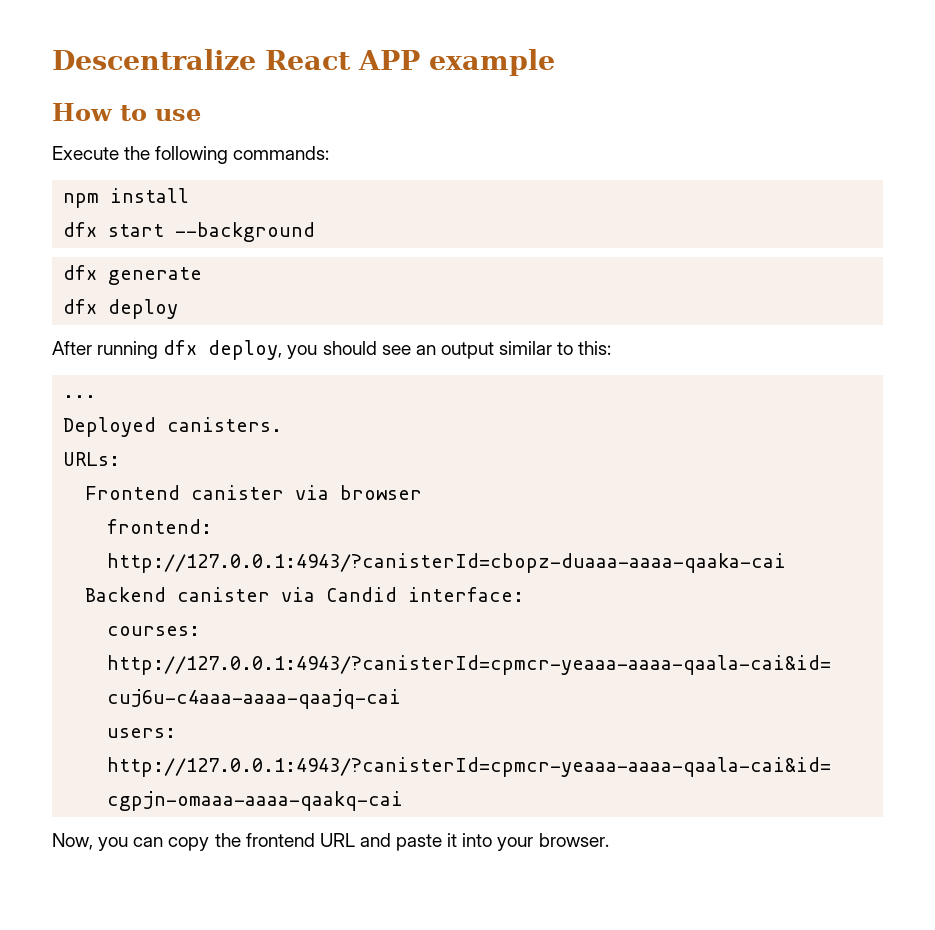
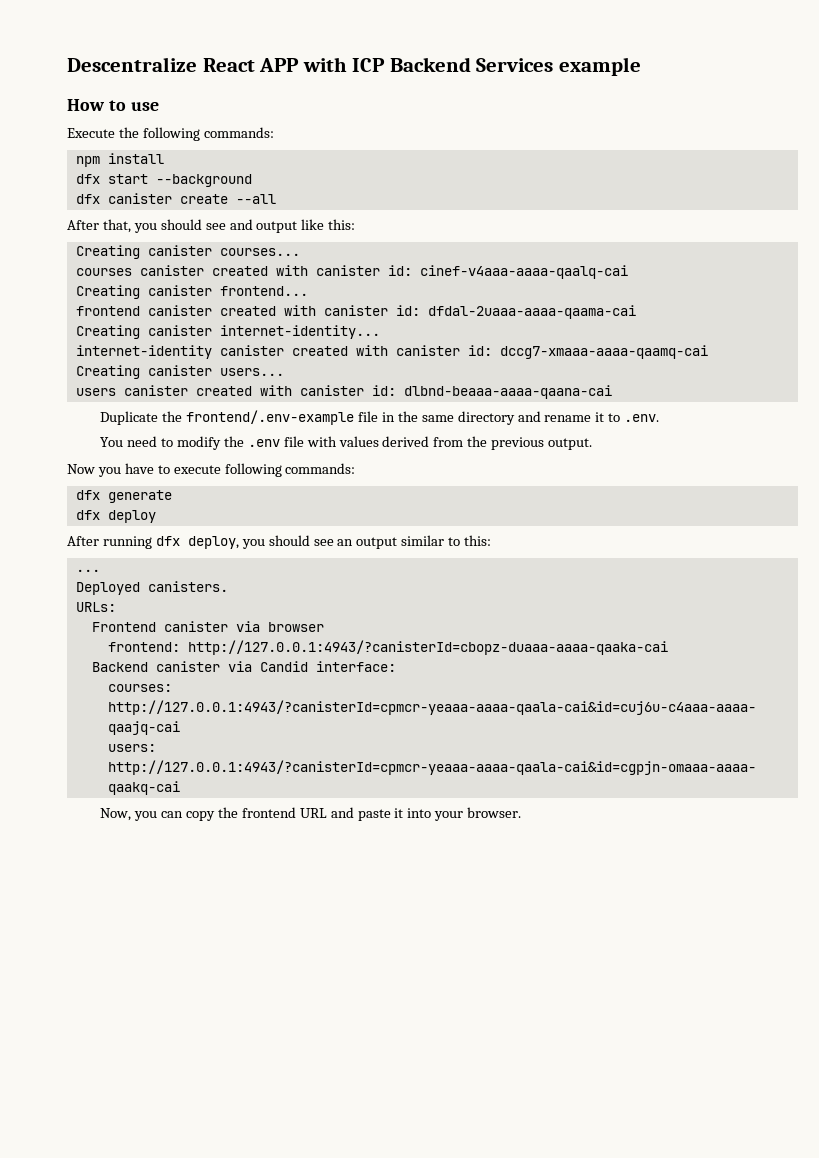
- Descentralize React APP example
+ Descentralize React APP with ICP Backend Services example
+ dfx canister create --all
+ After that, you should see and output like this:
+ Creating canister courses...
+ courses canister created with canister id: cinef-v4aaa-aaaa-qaalq-cai
+ Creating canister frontend...
+ frontend canister created with canister id: dfdal-2uaaa-aaaa-qaama-cai
+ Creating canister internet-identity...
+ internet-identity canister created with canister id: dccg7-xmaaa-aaaa-qaamq-cai
+ Creating canister users...
+ users canister created with canister id: dlbnd-beaaa-aaaa-qaana-cai
+ Duplicate the frontend/.env-example file in the same directory and rename it to .env.
+ You need to modify the .env file with values derived from the previous output.
+ Now you have to execute following commands:

